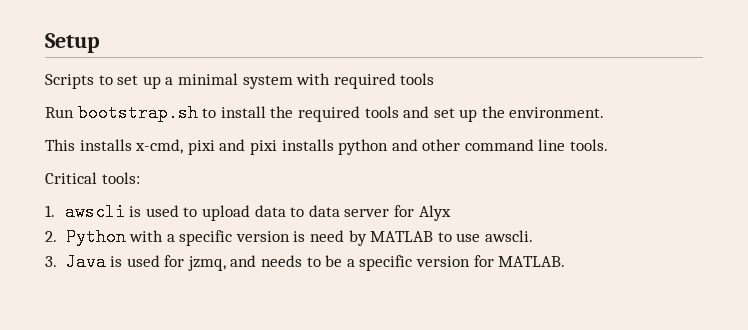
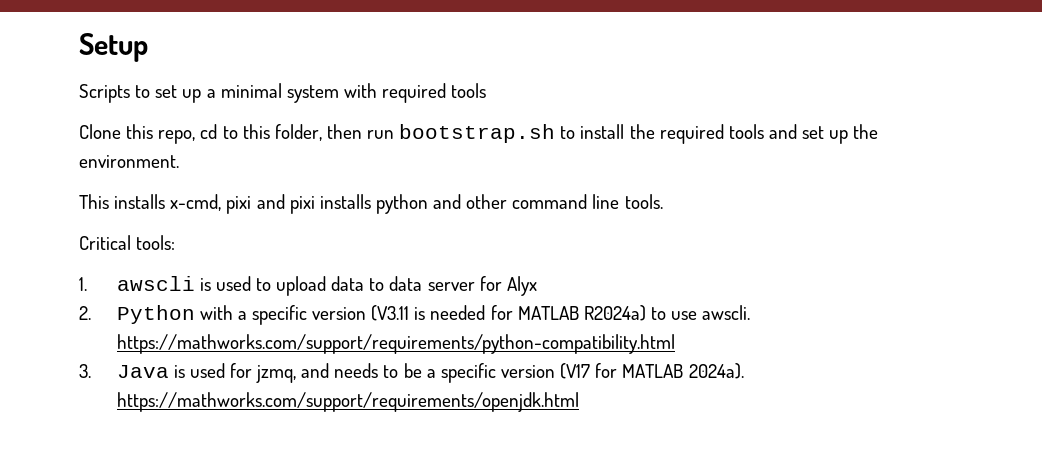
- Run bootstrap.sh to install the required tools and set up the environment.
+ Clone this repo, cd to this folder, then run bootstrap.sh to install the required tools and set up the environment.
- 2. Python with a specific version is need by MATLAB to use awscli.
+ 2. Python with a specific version (V3.11 is needed for MATLAB R2024a) to use awscli. https://mathworks.com/support/requirements/python-compatibility.html
- 3. Java is used for jzmq, and needs to be a specific version for MATLAB.
+ 3. Java is used for jzmq, and needs to be a specific version (V17 for MATLAB 2024a). https://mathworks.com/support/requirements/openjdk.html

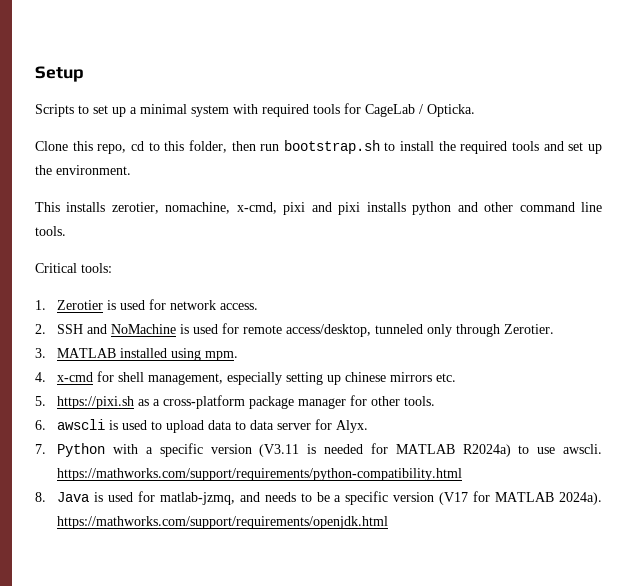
- Scripts to set up a minimal system with required tools
+ Scripts to set up a minimal system with required tools for CageLab / Opticka.
- This installs x-cmd, pixi and pixi installs python and other command line tools.
+ This installs zerotier, nomachine, x-cmd, pixi and pixi installs python and other command line tools.
- 1. awscli is used to upload data to data server for Alyx
- 2. Python with a specific version (V3.11 is needed for MATLAB R2024a) to use awscli. https://mathworks.com/support/requirements/python-compatibility.html
+ 1. Zerotier is used for network access.
+ 2. SSH and NoMachine is used for remote access/desktop, tunneled only through Zerotier.
+ 3. MATLAB installed using mpm.
+ 4. x-cmd for shell management, especially setting up chinese mirrors etc.
+ 5. https://pixi.sh as a cross-platform package manager for other tools.
+ 6. awscli is used to upload data to data server for Alyx.
+ 7. Python with a specific version (V3.11 is needed for MATLAB R2024a) to use awscli. https://mathworks.com/support/requirements/python-compatibility.html
- 3. Java is used for jzmq, and needs to be a specific version (V17 for MATLAB 2024a). https://mathworks.com/support/requirements/openjdk.html
+ 8. Java is used for matlab-jzmq, and needs to be a specific version (V17 for MATLAB 2024a). https://mathworks.com/support/requirements/openjdk.html

